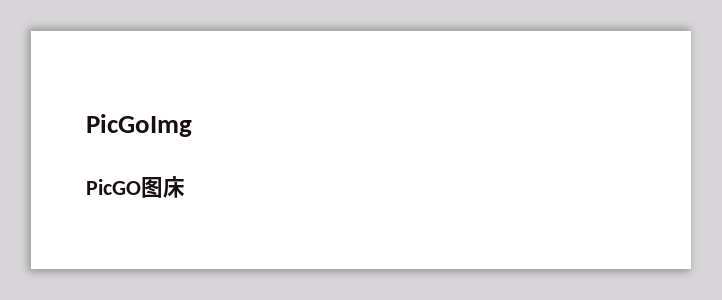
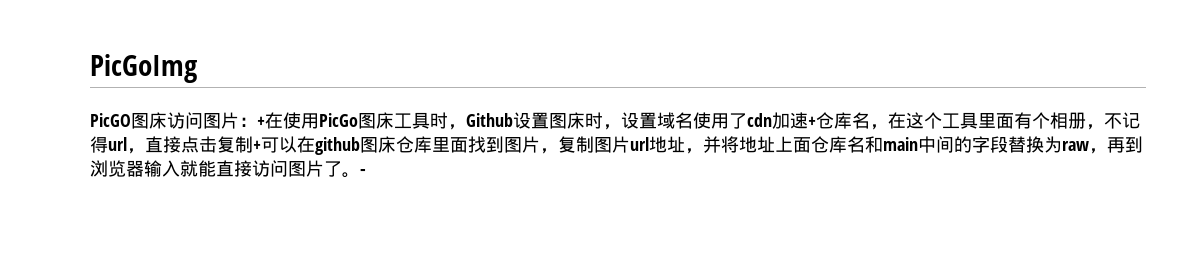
- PicGO图床
+ PicGO图床访问图片：+在使用PicGo图床工具时，Github设置图床时，设置域名使用了cdn加速+仓库名，在这个工具里面有个相册，不记得url，直接点击复制+可以在github图床仓库里面找到图片，复制图片url地址，并将地址上面仓库名和main中间的字段替换为raw，再到浏览器输入就能直接访问图片了。-

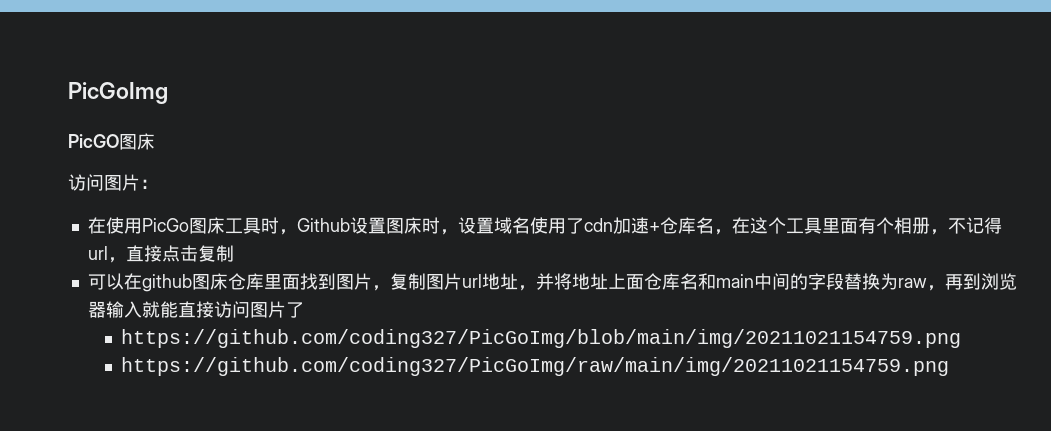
- PicGO图床访问图片：+在使用PicGo图床工具时，Github设置图床时，设置域名使用了cdn加速+仓库名，在这个工具里面有个相册，不记得url，直接点击复制+可以在github图床仓库里面找到图片，复制图片url地址，并将地址上面仓库名和main中间的字段替换为raw，再到浏览器输入就能直接访问图片了。-
+ PicGO图床
+ 访问图片：
+ 在使用PicGo图床工具时，Github设置图床时，设置域名使用了cdn加速+仓库名，在这个工具里面有个相册，不记得url，直接点击复制
+ 可以在github图床仓库里面找到图片，复制图片url地址，并将地址上面仓库名和main中间的字段替换为raw，再到浏览器输入就能直接访问图片了
+ https://github.com/coding327/PicGoImg/blob/main/img/20211021154759.png
+ https://github.com/coding327/PicGoImg/raw/main/img/20211021154759.png

